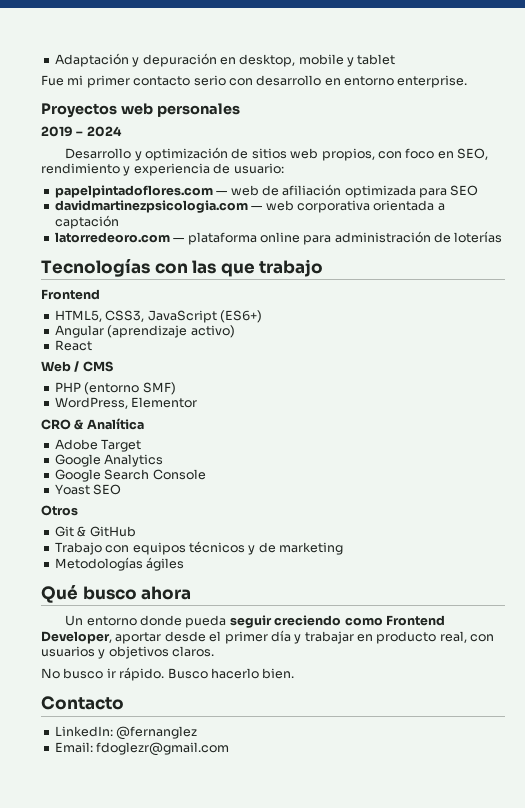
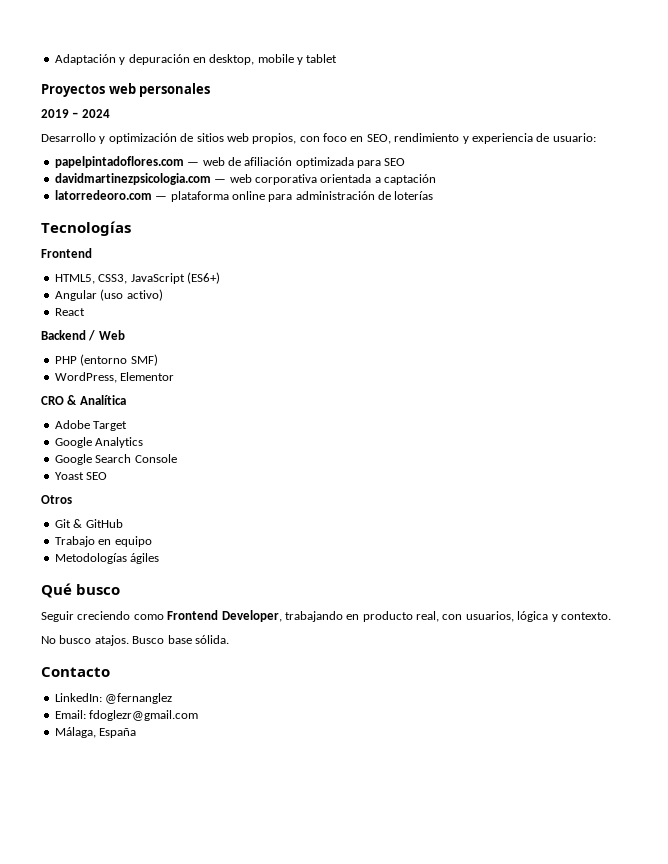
- Fue mi primer contacto serio con desarrollo en entorno enterprise.
- Tecnologías con las que trabajo
+ Tecnologías
- Angular (aprendizaje activo)
+ Angular (uso activo)
- Web / CMS
+ Backend / Web
- Trabajo con equipos técnicos y de marketing
+ Trabajo en equipo
  Metodologías ágiles
- Qué busco ahora
- Un entorno donde pueda seguir creciendo como Frontend Developer, aportar desde el primer día y trabajar en producto real, con usuarios y objetivos claros.
- No busco ir rápido. Busco hacerlo bien.
+ Qué busco
+ Seguir creciendo como Frontend Developer, trabajando en producto real, con usuarios, lógica y contexto.
+ No busco atajos. Busco base sólida.
+ Málaga, España

